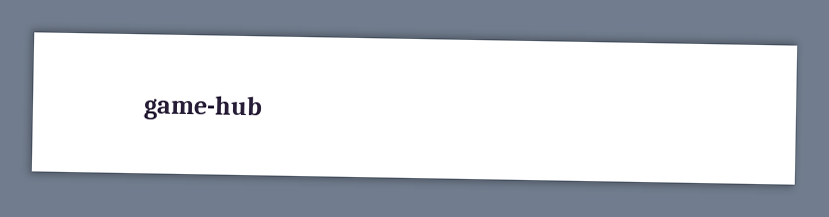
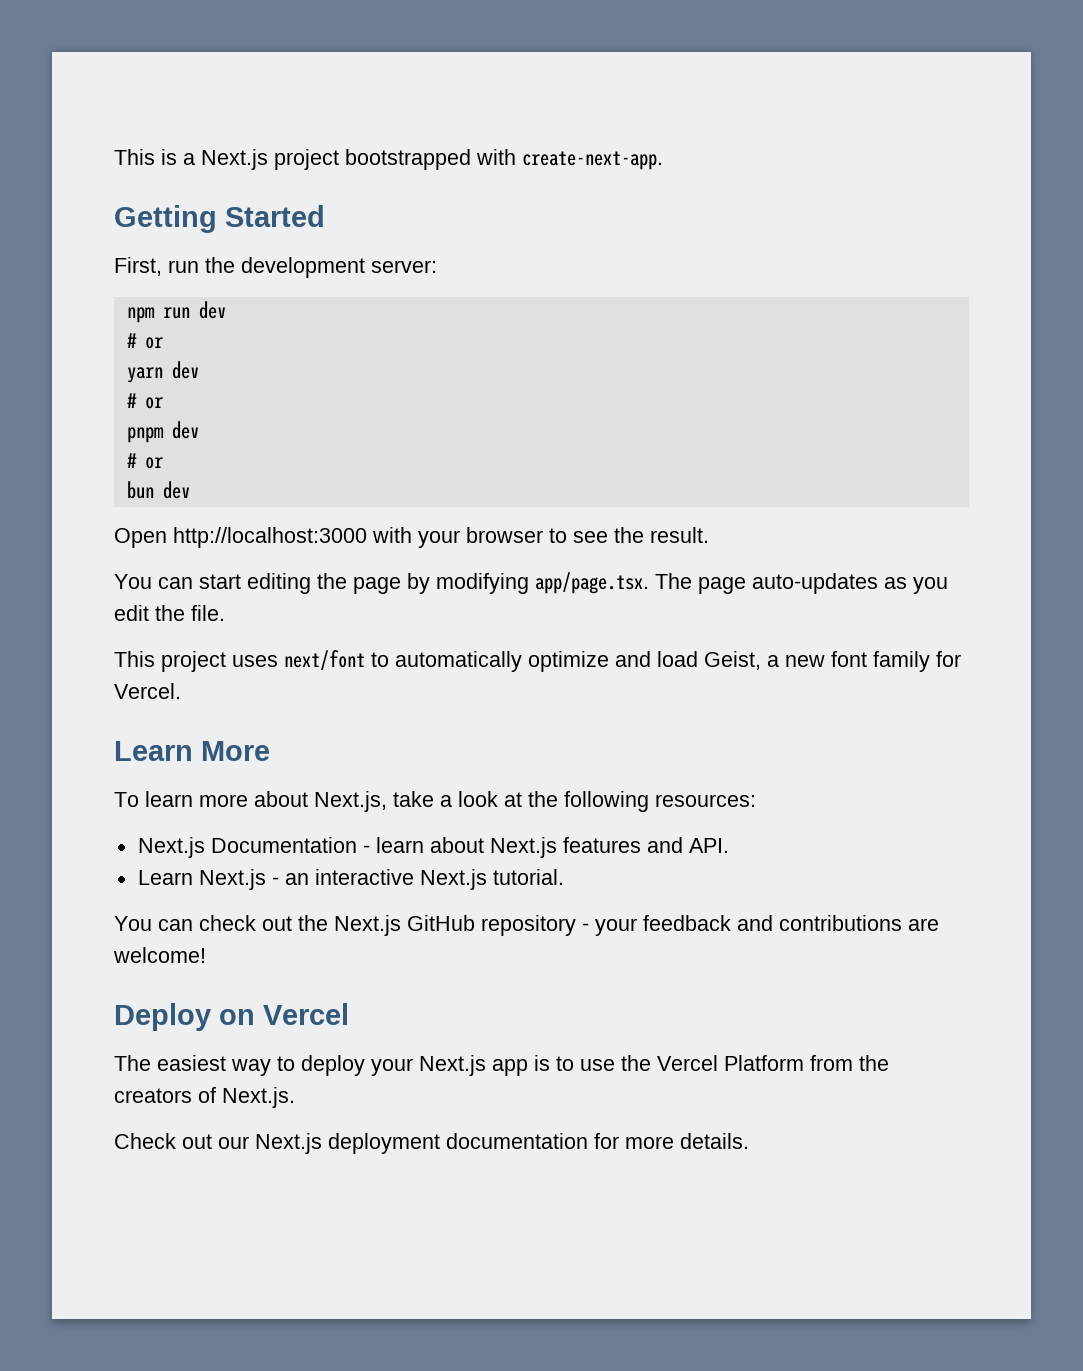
- game-hub
+ This is a Next.js project bootstrapped with create-next-app.
+ Getting Started
+ First, run the development server:
+ npm run dev
+ # or
+ yarn dev
+ # or
+ pnpm dev
+ # or
+ bun dev
+ Open http://localhost:3000 with your browser to see the result.
+ You can start editing the page by modifying app/page.tsx. The page auto-updates as you edit the file.
+ This project uses next/font to automatically optimize and load Geist, a new font family for Vercel.
+ Learn More
+ To learn more about Next.js, take a look at the following resources:
+ Next.js Documentation - learn about Next.js features and API.
+ Learn Next.js - an interactive Next.js tutorial.
+ You can check out the Next.js GitHub repository - your feedback and contributions are welcome!
+ Deploy on Vercel
+ The easiest way to deploy your Next.js app is to use the Vercel Platform from the creators of Next.js.
+ Check out our Next.js deployment documentation for more details.

